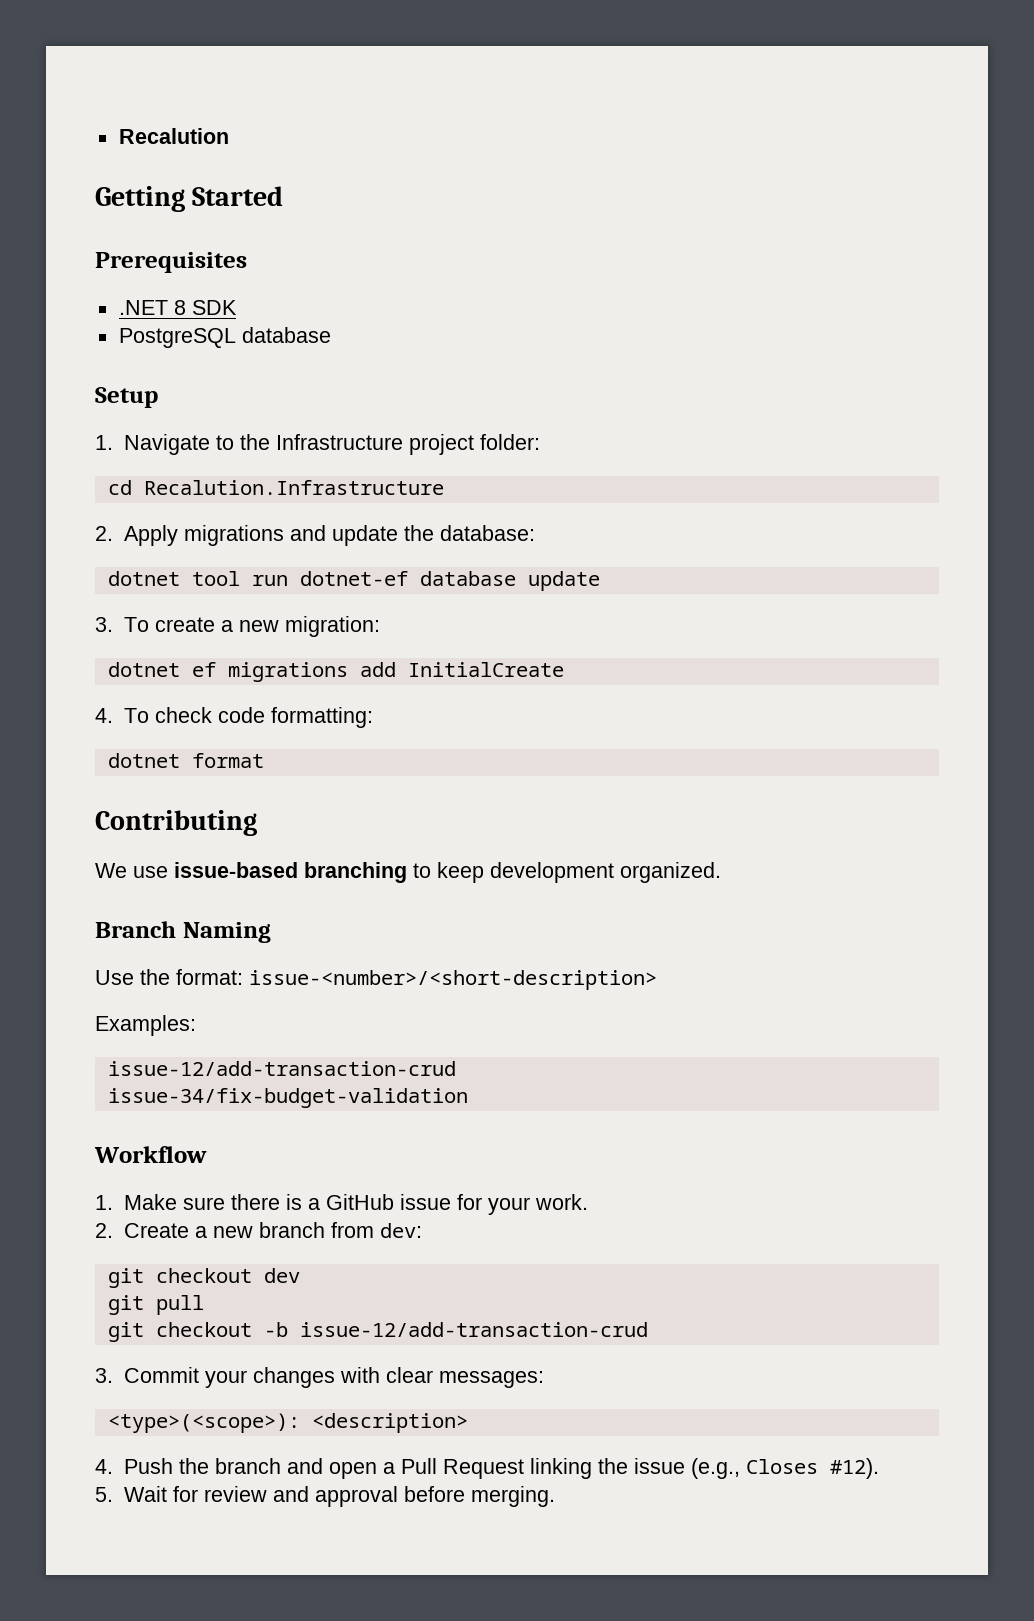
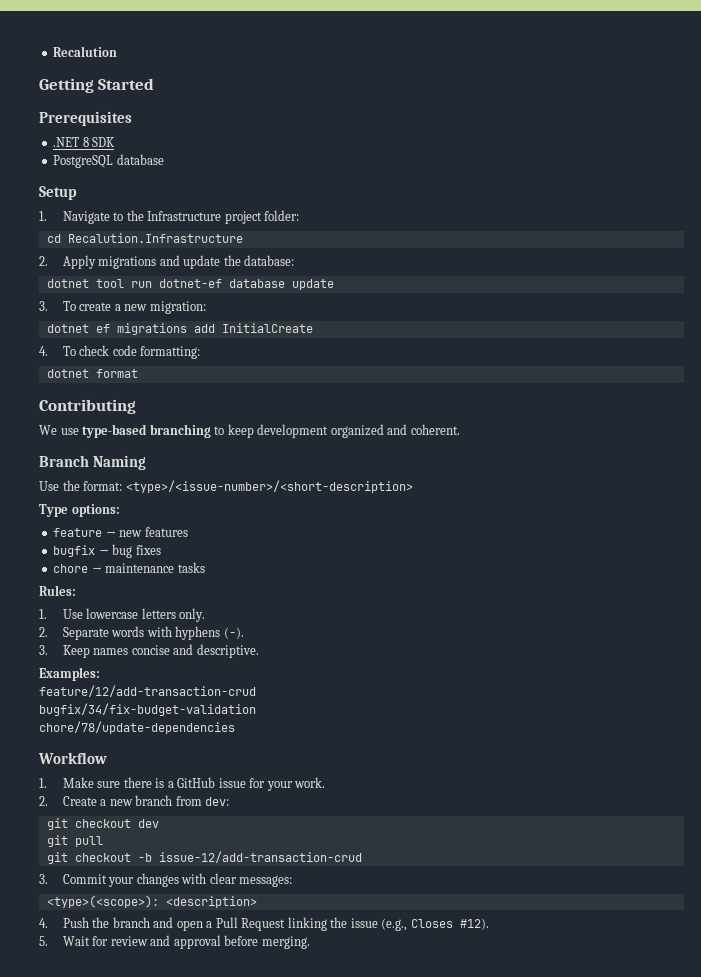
- We use issue-based branching to keep development organized.
+ We use type-based branching to keep development organized and coherent.
- Use the format: issue-<number>/<short-description>
+ Use the format: <type>/<issue-number>/<short-description>
+ Type options:
+ feature → new features
+ bugfix → bug fixes
+ chore → maintenance tasks
+ Rules:
+ 1. Use lowercase letters only.
+ 2. Separate words with hyphens (-).
+ 3. Keep names concise and descriptive.
  Examples:
- issue-12/add-transaction-crud
- issue-34/fix-budget-validation
+ feature/12/add-transaction-crud
+ bugfix/34/fix-budget-validation
+ chore/78/update-dependencies

